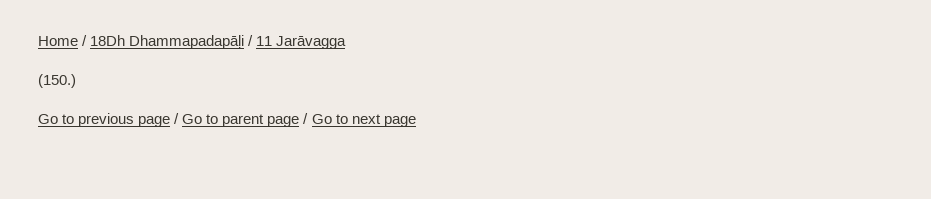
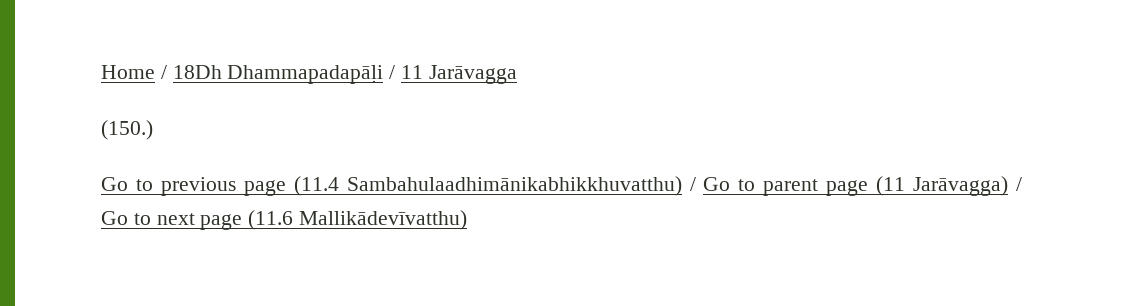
- Go to previous page / Go to parent page / Go to next page
+ Go to previous page (11.4 Sambahulaadhimānikabhikkhuvatthu) / Go to parent page (11 Jarāvagga) / Go to next page (11.6 Mallikādevīvatthu)

